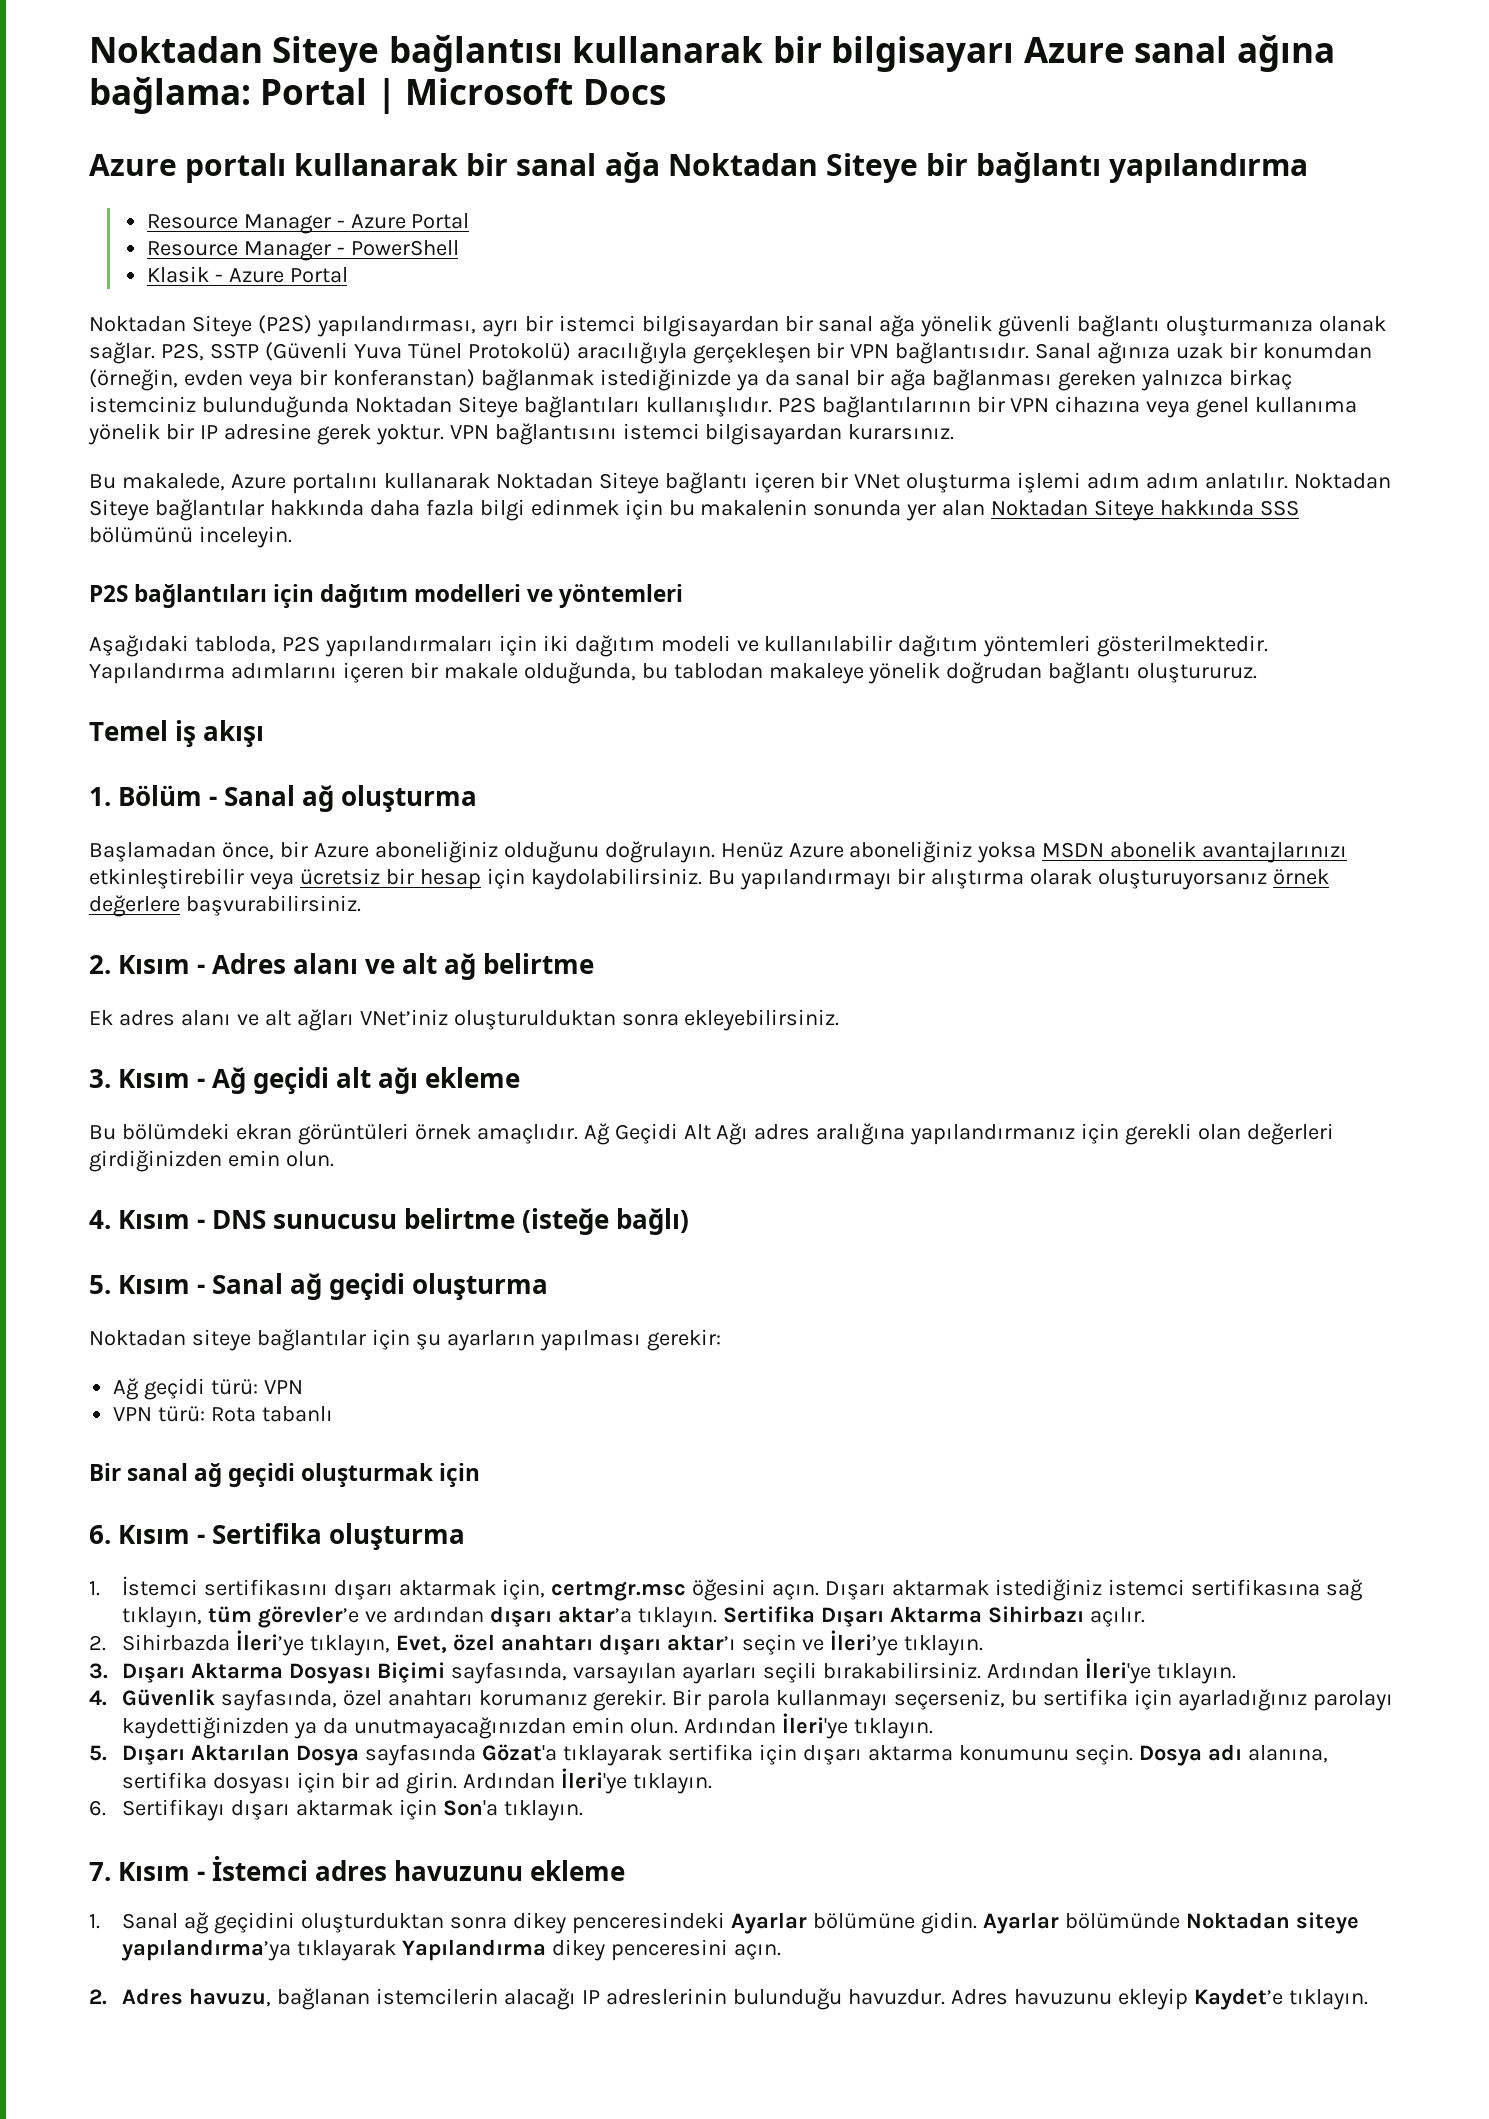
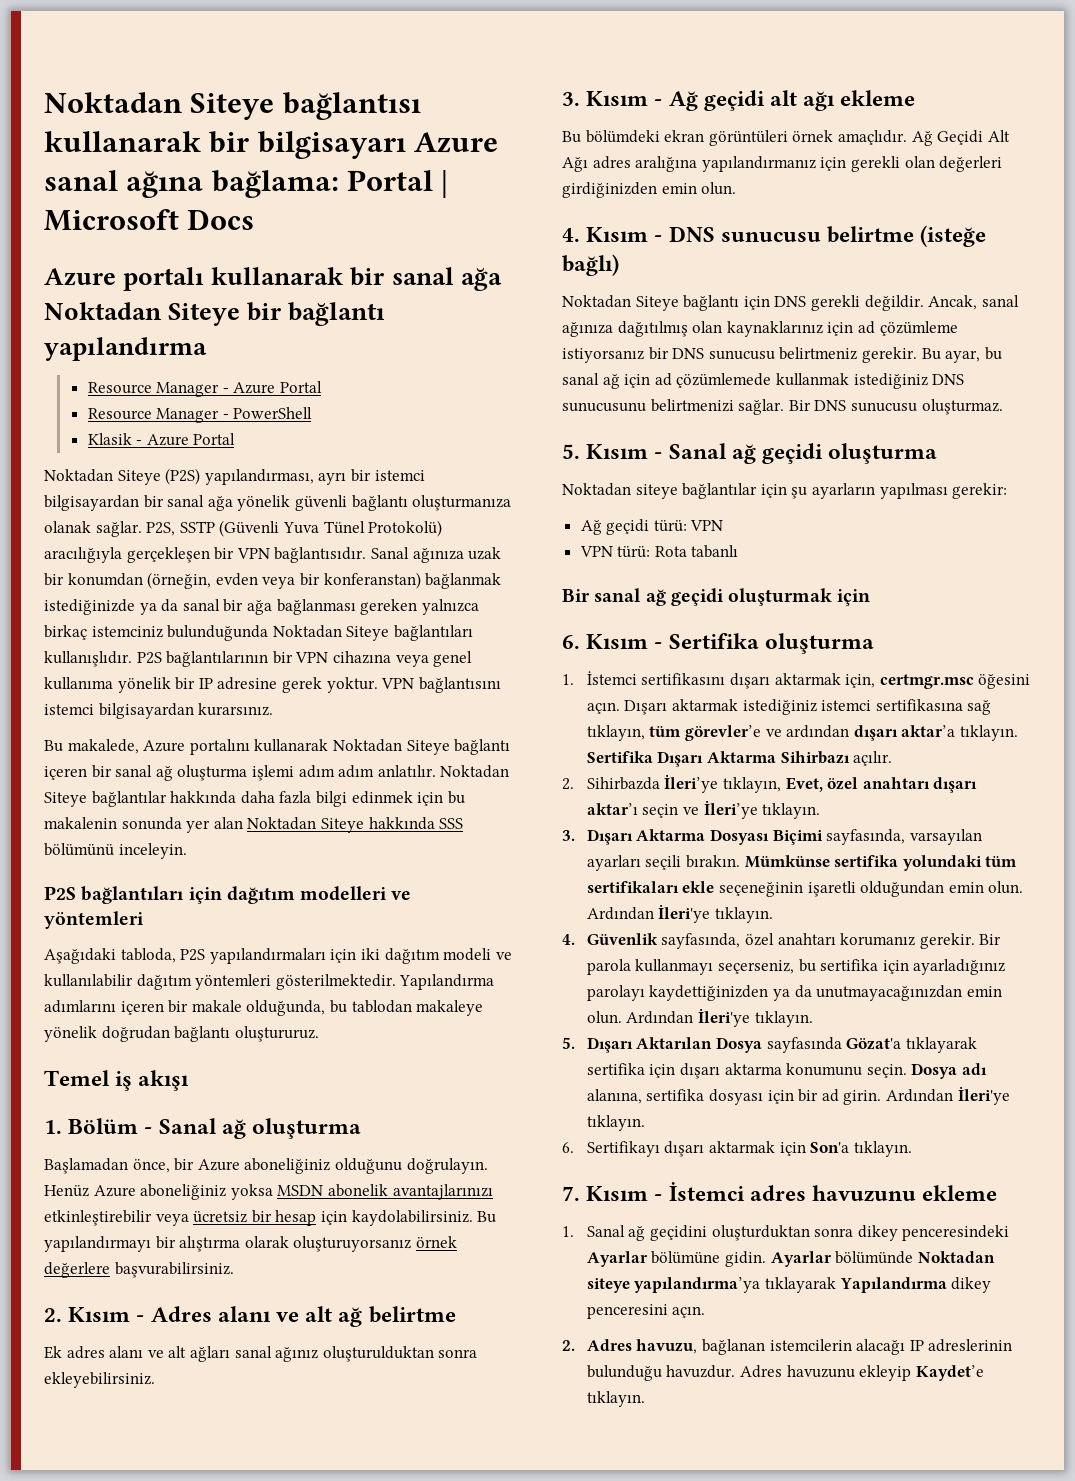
- Bu makalede, Azure portalını kullanarak Noktadan Siteye bağlantı içeren bir VNet oluşturma işlemi adım adım anlatılır.
+ Bu makalede, Azure portalını kullanarak Noktadan Siteye bağlantı içeren bir sanal ağ oluşturma işlemi adım adım anlatılır.
- Ek adres alanı ve alt ağları VNet’iniz oluşturulduktan sonra ekleyebilirsiniz.
+ Ek adres alanı ve alt ağları sanal ağınız oluşturulduktan sonra ekleyebilirsiniz.
+ Noktadan Siteye bağlantı için DNS gerekli değildir. Ancak, sanal ağınıza dağıtılmış olan kaynaklarınız için ad çözümleme istiyorsanız bir DNS sunucusu belirtmeniz gerekir. Bu ayar, bu sanal ağ için ad çözümlemede kullanmak istediğiniz DNS sunucusunu belirtmenizi sağlar. Bir DNS sunucusu oluşturmaz.
- 3. Dışarı Aktarma Dosyası Biçimi sayfasında, varsayılan ayarları seçili bırakabilirsiniz.
+ 3. Dışarı Aktarma Dosyası Biçimi sayfasında, varsayılan ayarları seçili bırakın. Mümkünse sertifika yolundaki tüm sertifikaları ekle seçeneğinin işaretli olduğundan emin olun.

